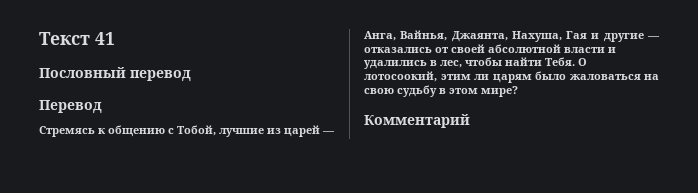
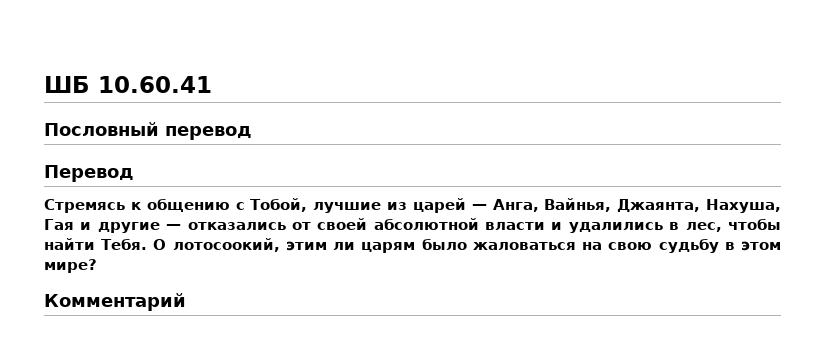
- Текст 41
+ ШБ 10.60.41

